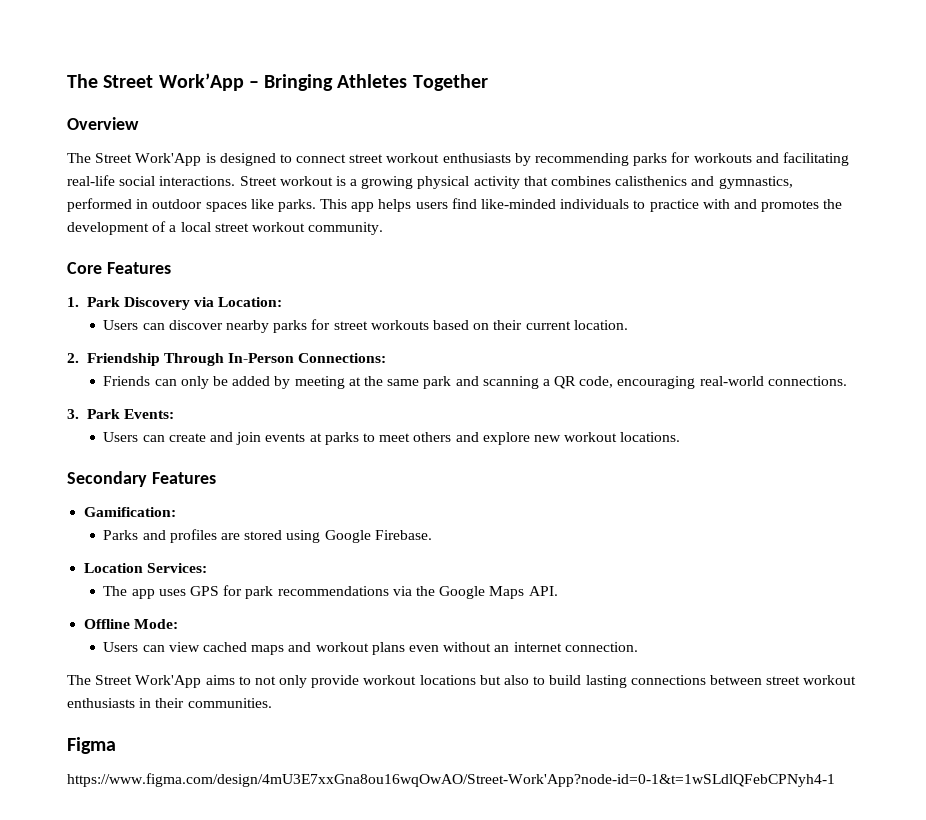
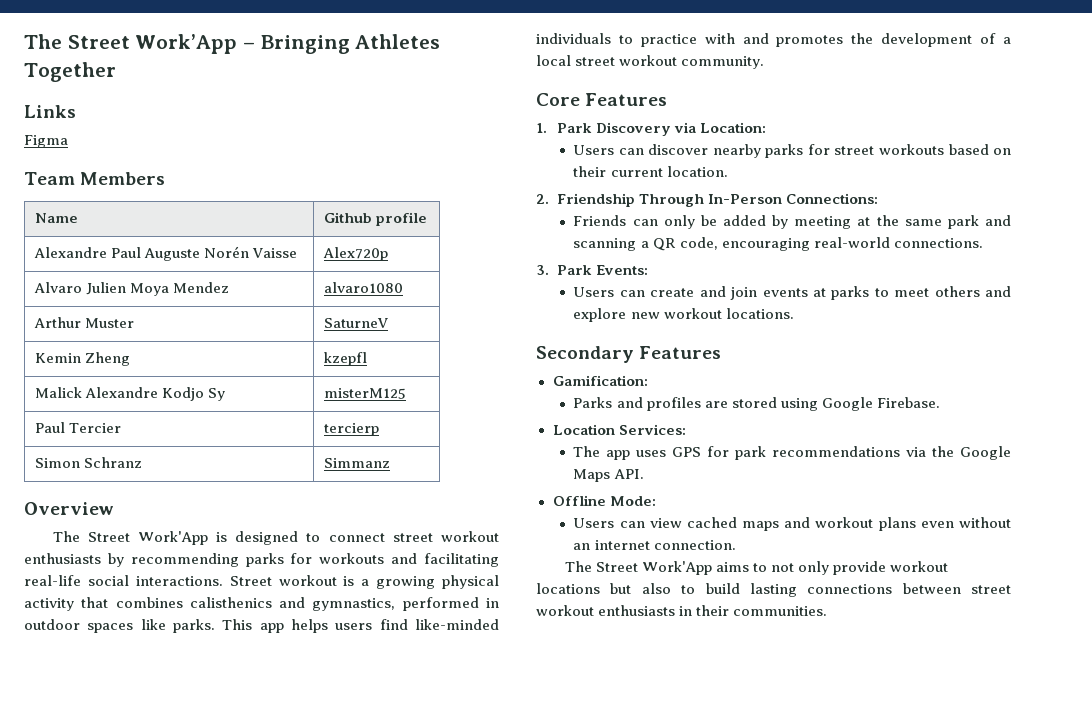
+ Links
+ Figma
+ Team Members
+ Name | Github profile
+ Alexandre Paul Auguste Norén Vaisse | Alex720p
+ Alvaro Julien Moya Mendez | alvaro1080
+ Arthur Muster | SaturneV
+ Kemin Zheng | kzepfl
+ Malick Alexandre Kodjo Sy | misterM125
+ Paul Tercier | tercierp
+ Simon Schranz | Simmanz
- Figma
- https://www.figma.com/design/4mU3E7xxGna8ou16wqOwAO/Street-Work'App?node-id=0-1&t=1wSLdlQFebCPNyh4-1

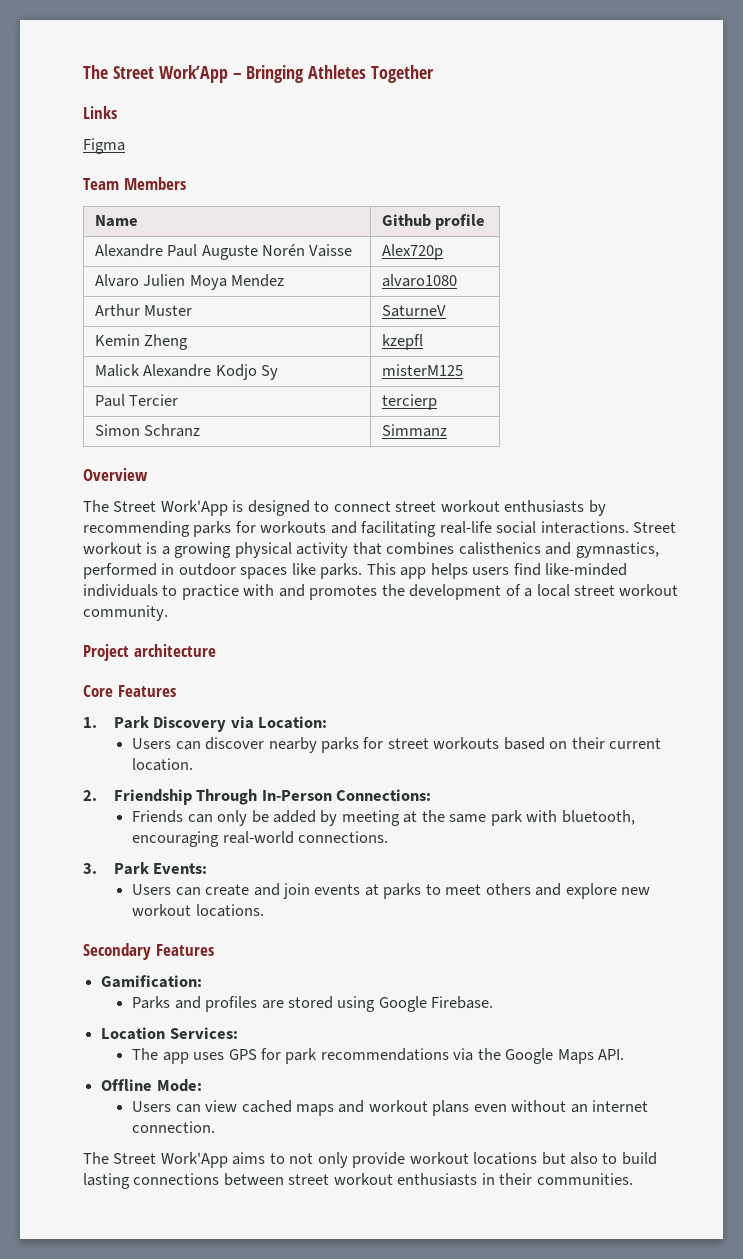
+ Project architecture
- Friends can only be added by meeting at the same park and scanning a QR code, encouraging real-world connections.
+ Friends can only be added by meeting at the same park with bluetooth, encouraging real-world connections.

